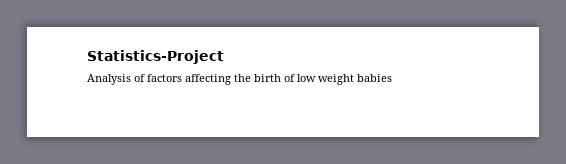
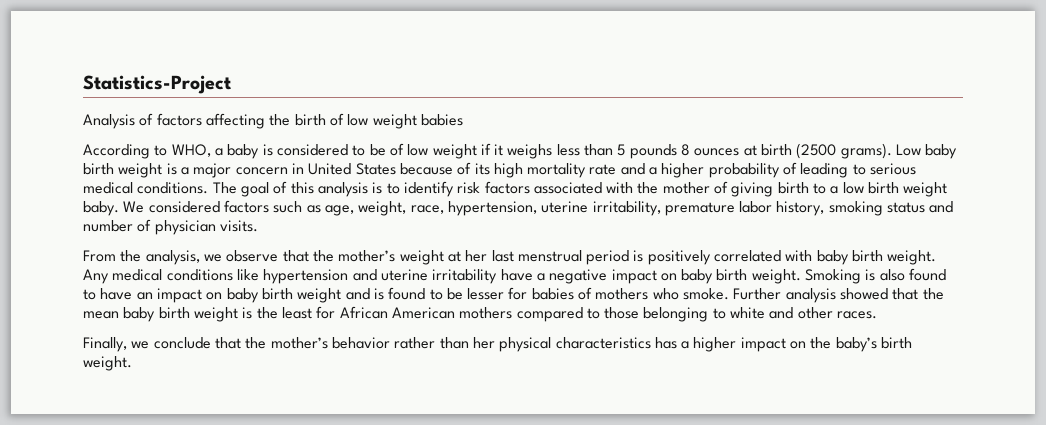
+ According to WHO, a baby is considered to be of low weight if it weighs less than 5 pounds 8 ounces at birth (2500 grams). Low baby birth weight is a major concern in United States because of its high mortality rate and a higher probability of leading to serious medical conditions. The goal of this analysis is to identify risk factors associated with the mother of giving birth to a low birth weight baby. We considered factors such as age, weight, race, hypertension, uterine irritability, premature labor history, smoking status and number of physician visits.
+ From the analysis, we observe that the mother’s weight at her last menstrual period is positively correlated with baby birth weight. Any medical conditions like hypertension and uterine irritability have a negative impact on baby birth weight. Smoking is also found to have an impact on baby birth weight and is found to be lesser for babies of mothers who smoke. Further analysis showed that the mean baby birth weight is the least for African American mothers compared to those belonging to white and other races.
+ Finally, we conclude that the mother’s behavior rather than her physical characteristics has a higher impact on the baby’s birth weight.

